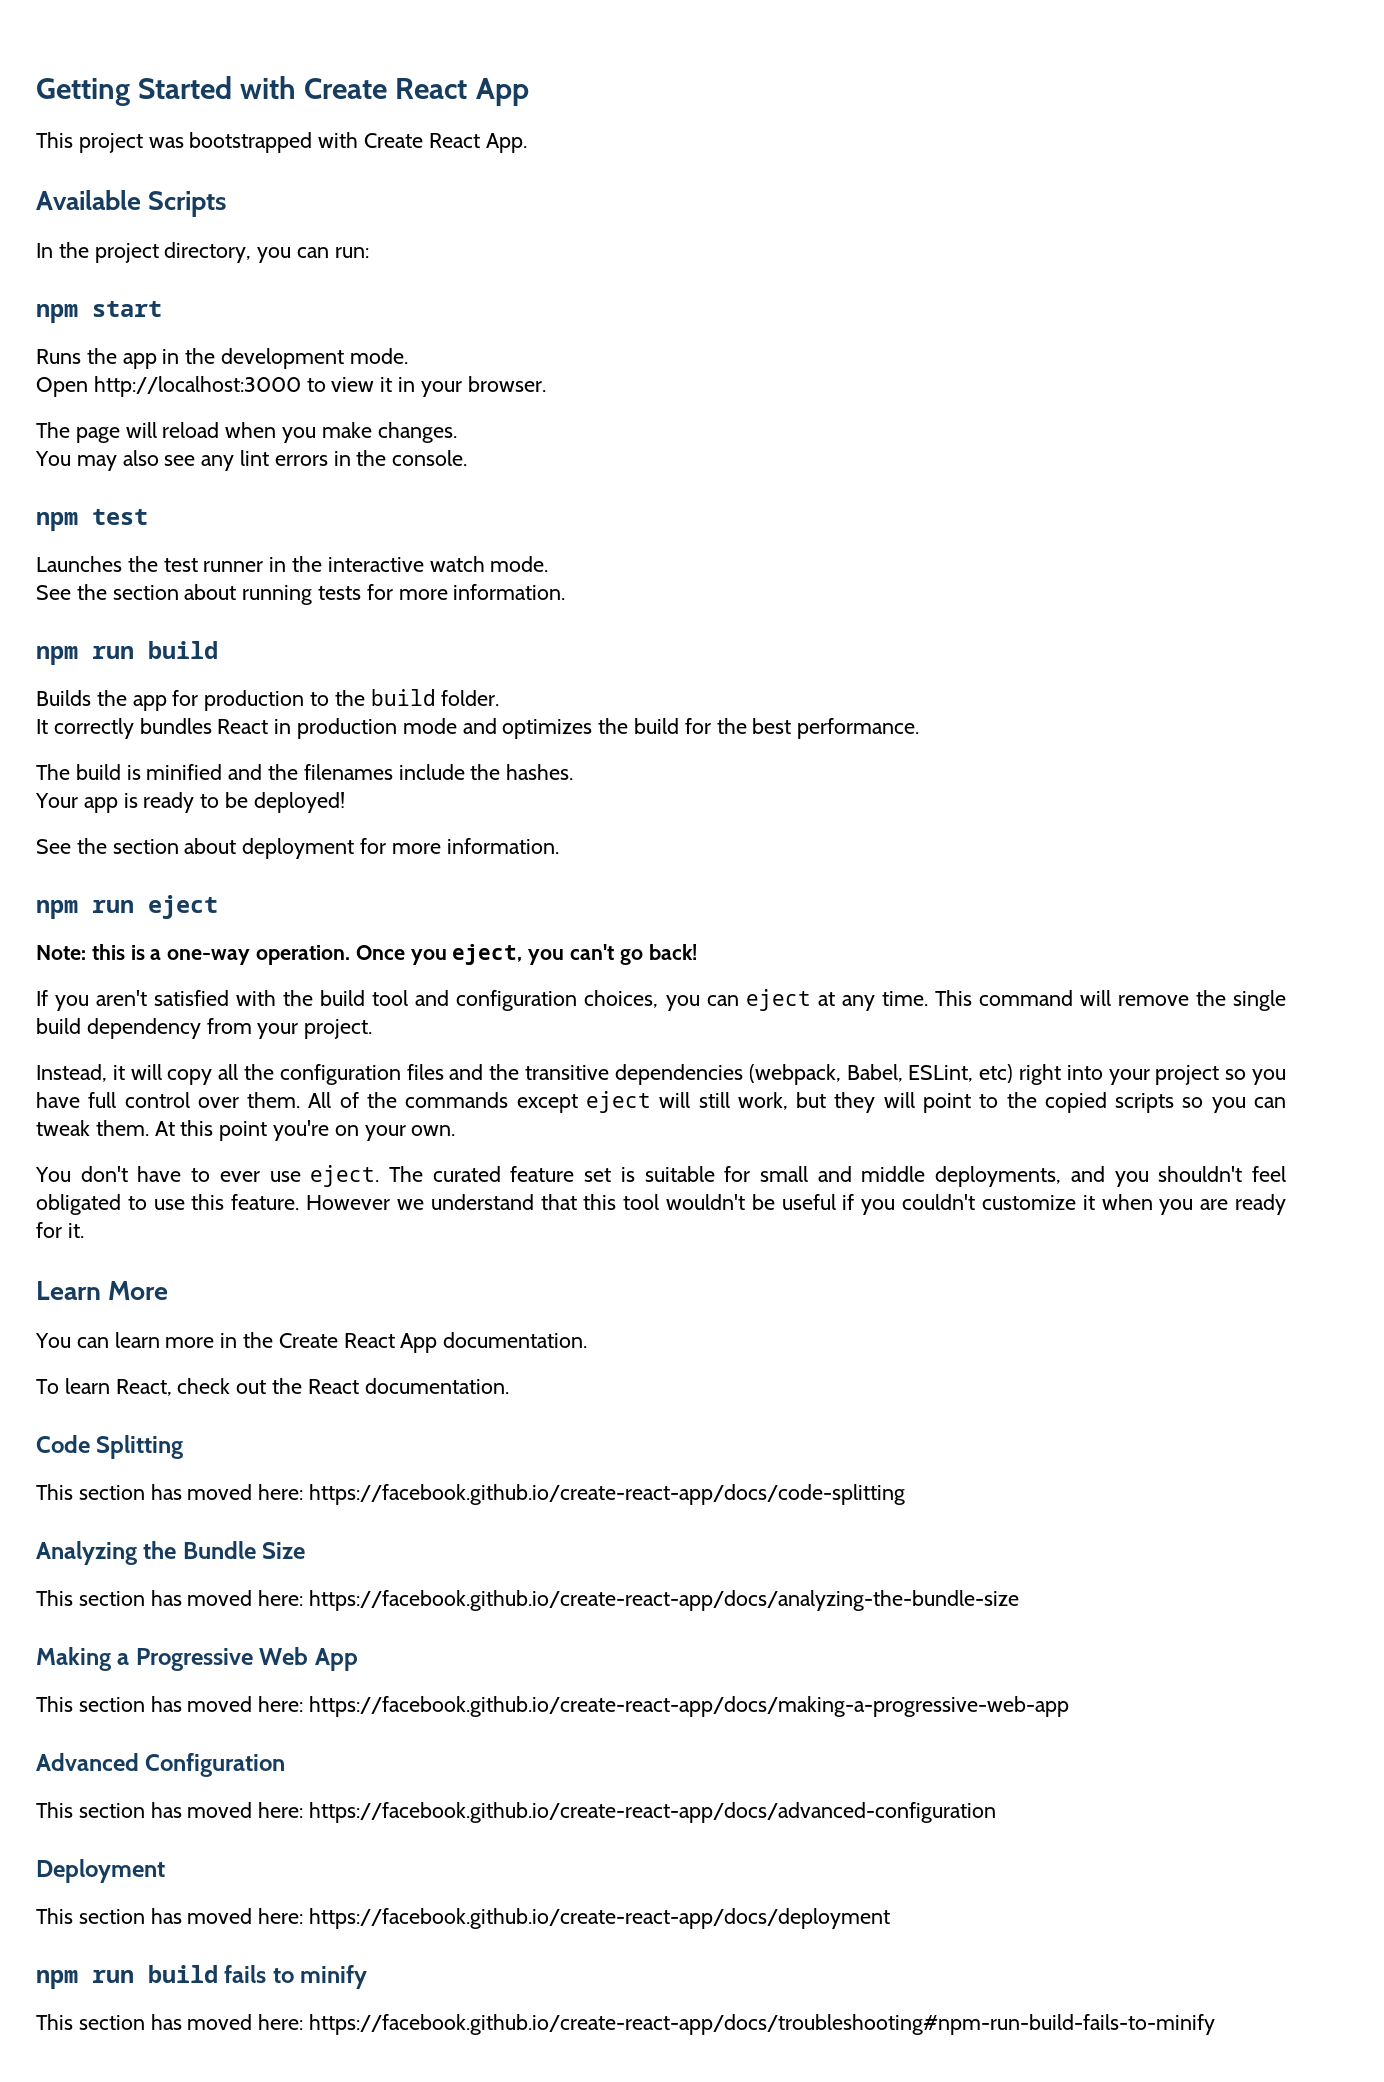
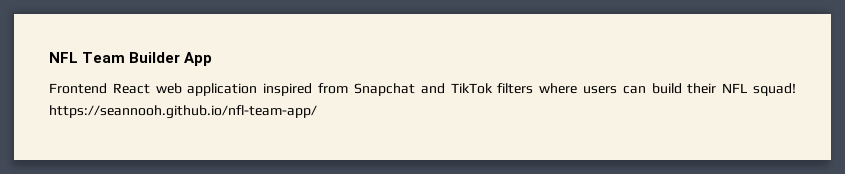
- Getting Started with Create React App
- This project was bootstrapped with Create React App.
- Available Scripts
- In the project directory, you can run:
- npm start
- Runs the app in the development mode.
- Open http://localhost:3000 to view it in your browser.
- The page will reload when you make changes.
- You may also see any lint errors in the console.
- npm test
- Launches the test runner in the interactive watch mode.
- See the section about running tests for more information.
- npm run build
- Builds the app for production to the build folder.
- It correctly bundles React in production mode and optimizes the build for the best performance.
- The build is minified and the filenames include the hashes.
- Your app is ready to be deployed!
- See the section about deployment for more information.
- npm run eject
- Note: this is a one-way operation. Once you eject, you can't go back!
- If you aren't satisfied with the build tool and configuration choices, you can eject at any time. This command will remove the single build dependency from your project.
- Instead, it will copy all the configuration files and the transitive dependencies (webpack, Babel, ESLint, etc) right into your project so you have full control over them. All of the commands except eject will still work, but they will point to the copied scripts so you can tweak them. At this point you're on your own.
- You don't have to ever use eject. The curated feature set is suitable for small and middle deployments, and you shouldn't feel obligated to use this feature. However we understand that this tool wouldn't be useful if you couldn't customize it when you are ready for it.
- Learn More
- You can learn more in the Create React App documentation.
- To learn React, check out the React documentation.
- Code Splitting
- This section has moved here: https://facebook.github.io/create-react-app/docs/code-splitting
- Analyzing the Bundle Size
- This section has moved here: https://facebook.github.io/create-react-app/docs/analyzing-the-bundle-size
- Making a Progressive Web App
- This section has moved here: https://facebook.github.io/create-react-app/docs/making-a-progressive-web-app
- Advanced Configuration
- This section has moved here: https://facebook.github.io/create-react-app/docs/advanced-configuration
- Deployment
- This section has moved here: https://facebook.github.io/create-react-app/docs/deployment
- npm run build fails to minify
- This section has moved here: https://facebook.github.io/create-react-app/docs/troubleshooting#npm-run-build-fails-to-minify
+ NFL Team Builder App
+ Frontend React web application inspired from Snapchat and TikTok filters where users can build their NFL squad! https://seannooh.github.io/nfl-team-app/

